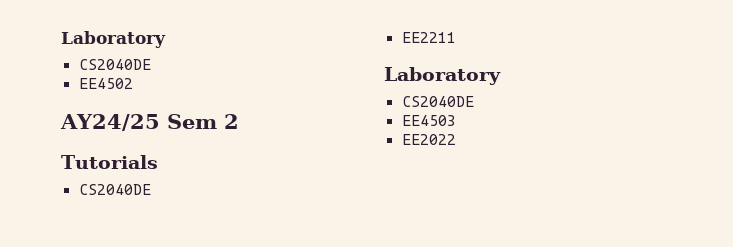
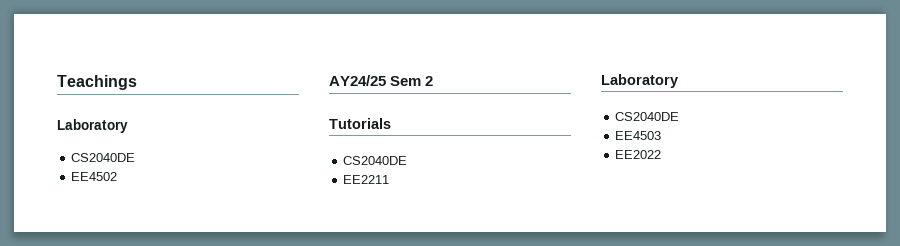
+ Teachings

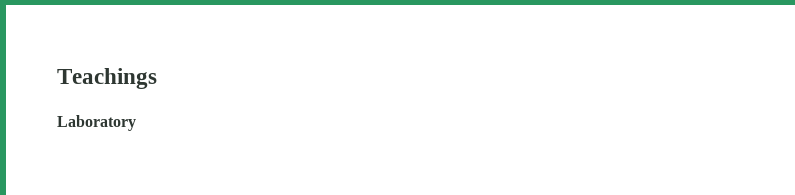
  Teachings
  Laboratory
- CS2040DE
- EE4502
- AY24/25 Sem 2
- Tutorials
- CS2040DE
- EE2211
- Laboratory
- CS2040DE
- EE4503
- EE2022

